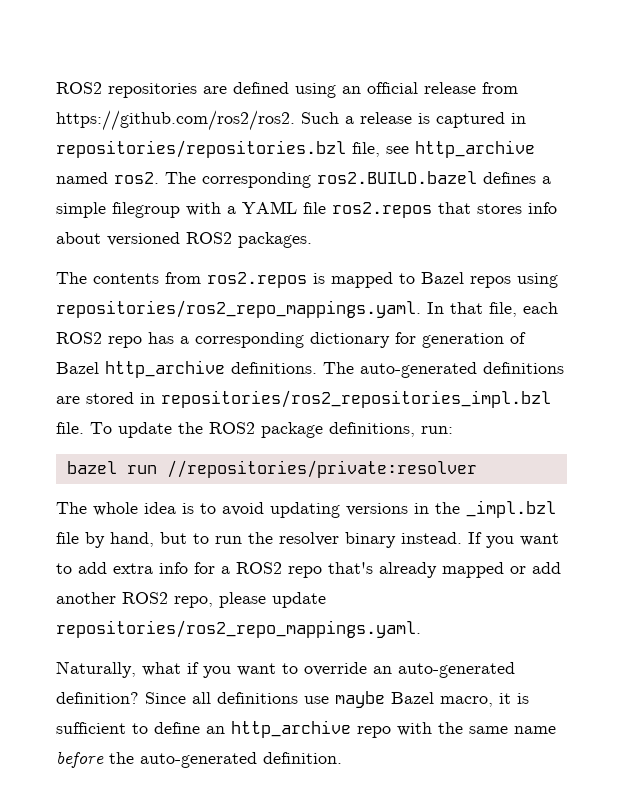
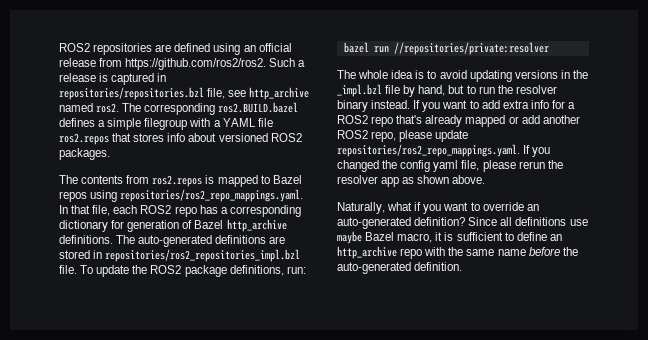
- If you want to add extra info for a ROS2 repo that's already mapped or add another ROS2 repo, please update repositories/ros2_repo_mappings.yaml.
+ If you want to add extra info for a ROS2 repo that's already mapped or add another ROS2 repo, please update repositories/ros2_repo_mappings.yaml. If you changed the config yaml file, please rerun the resolver app as shown above.

